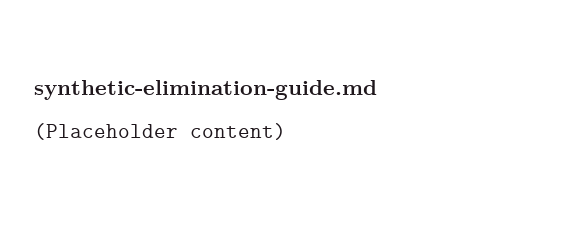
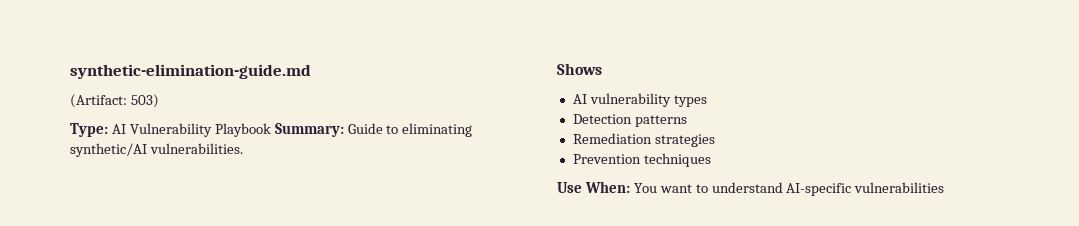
- (Placeholder content)
+ (Artifact: 503)
+ Type: AI Vulnerability Playbook Summary: Guide to eliminating synthetic/AI vulnerabilities.
+ Shows
+ AI vulnerability types
+ Detection patterns
+ Remediation strategies
+ Prevention techniques
+ Use When: You want to understand AI-specific vulnerabilities

